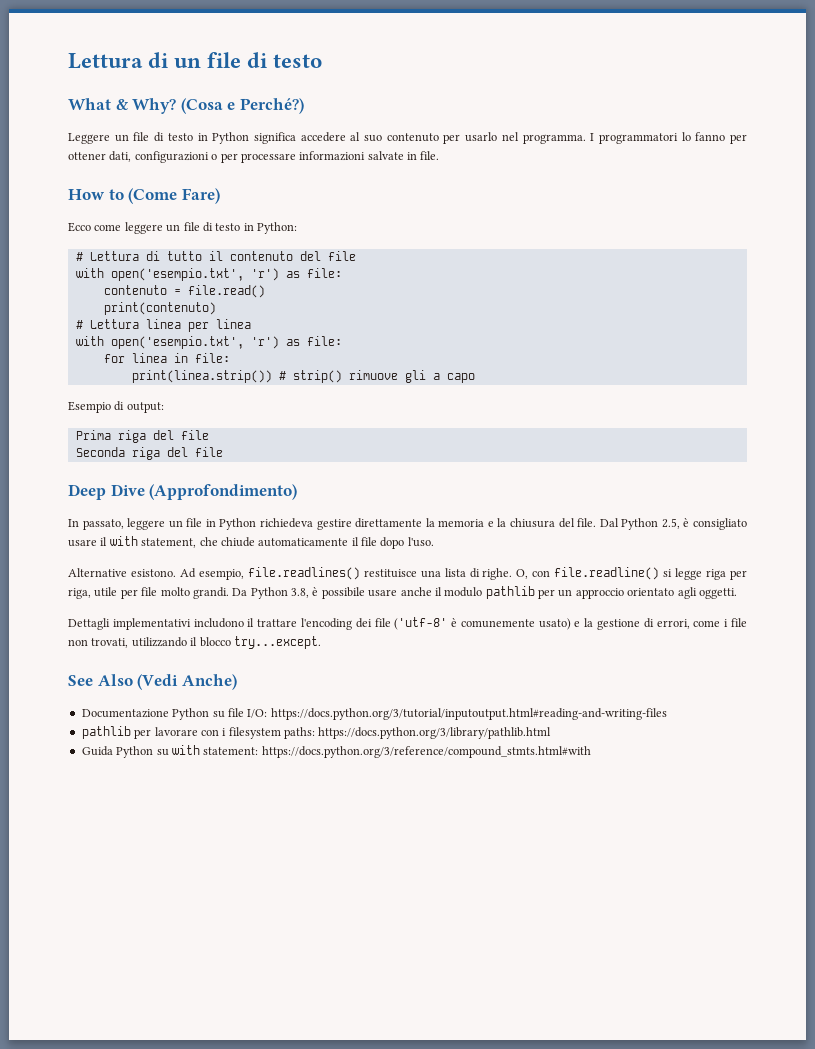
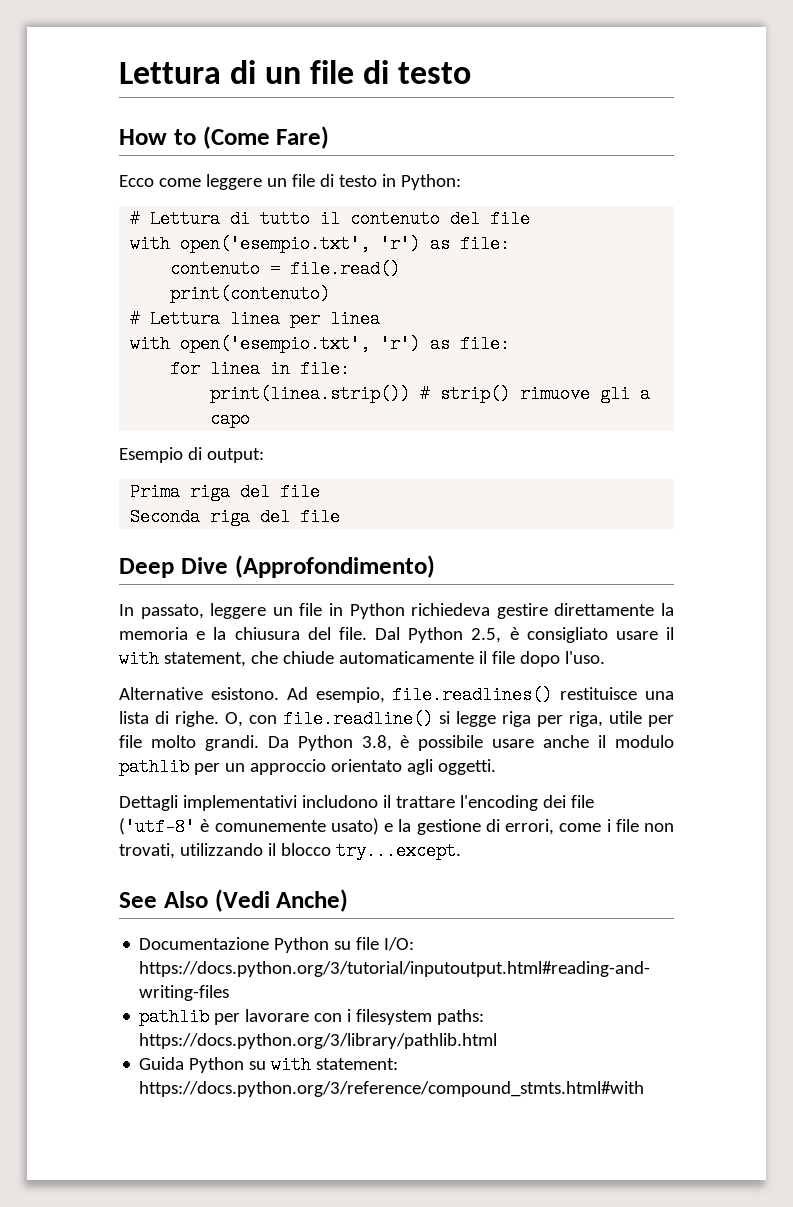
- What & Why? (Cosa e Perché?)
- Leggere un file di testo in Python significa accedere al suo contenuto per usarlo nel programma. I programmatori lo fanno per ottener dati, configurazioni o per processare informazioni salvate in file.

